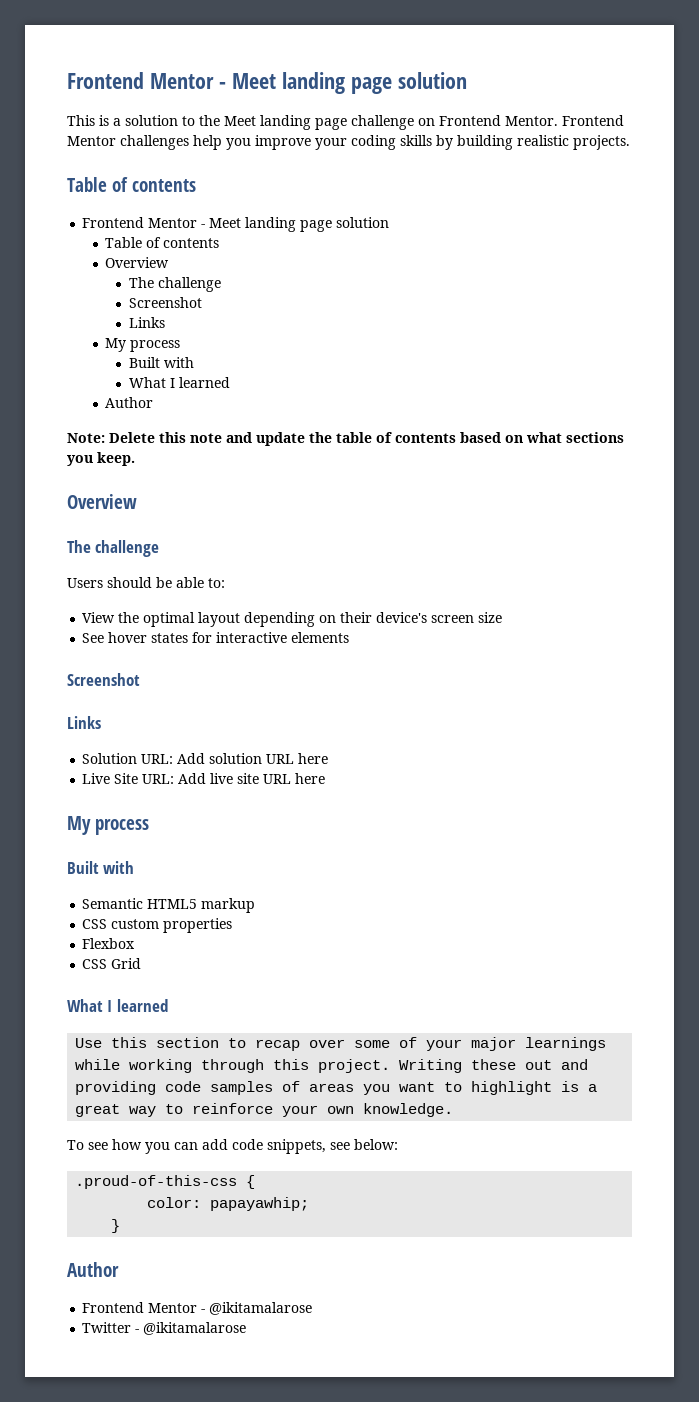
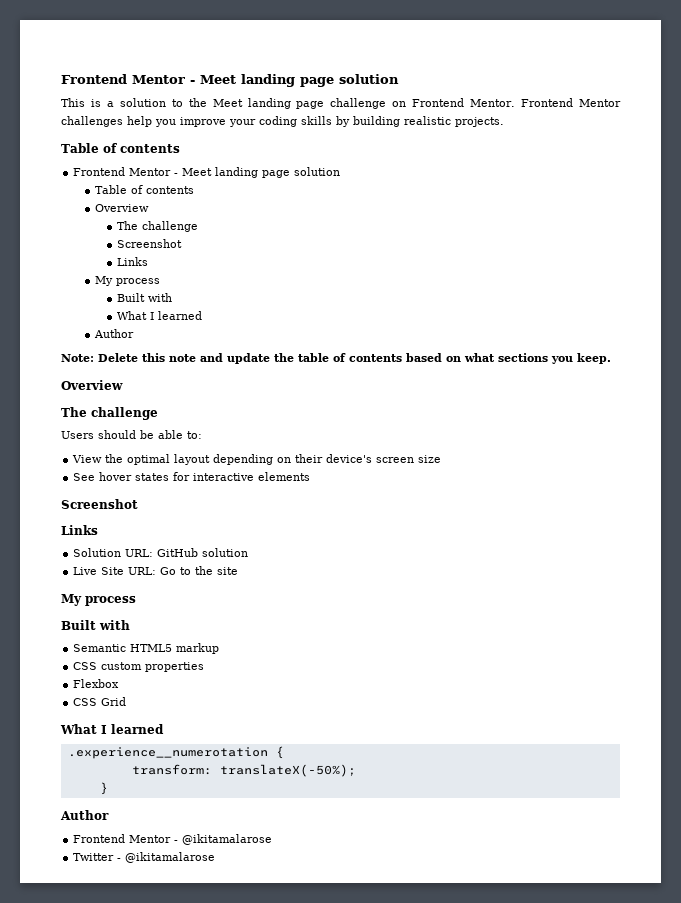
- Solution URL: Add solution URL here
+ Solution URL: GitHub solution
- Live Site URL: Add live site URL here
+ Live Site URL: Go to the site
- Use this section to recap over some of your major learnings while working through this project. Writing these out and providing code samples of areas you want to highlight is a great way to reinforce your own knowledge.
- To see how you can add code snippets, see below:
- .proud-of-this-css {
+ .experience__numerotation {
- color: papayawhip;
+ transform: translateX(-50%);

